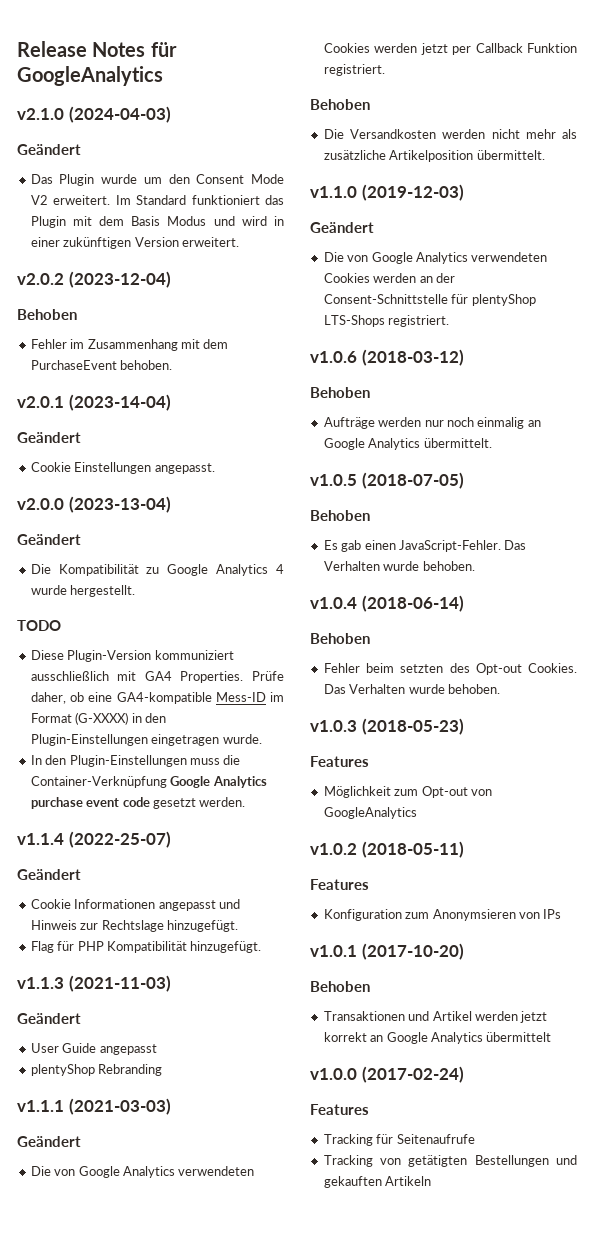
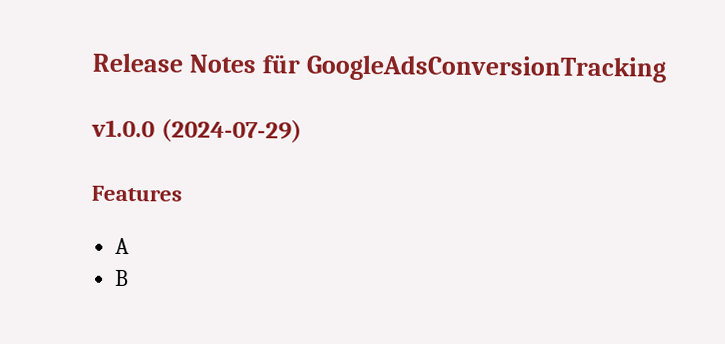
- Release Notes für GoogleAnalytics
- v2.1.0 (2024-04-03)
- Geändert
- Das Plugin wurde um den Consent Mode V2 erweitert. Im Standard funktioniert das Plugin mit dem Basis Modus und wird in einer zukünftigen Version erweitert.
- v2.0.2 (2023-12-04)
- Behoben
- Fehler im Zusammenhang mit dem PurchaseEvent behoben.
- v2.0.1 (2023-14-04)
- Geändert
- Cookie Einstellungen angepasst.
- v2.0.0 (2023-13-04)
- Geändert
- Die Kompatibilität zu Google Analytics 4 wurde hergestellt.
- TODO
- Diese Plugin-Version kommuniziert ausschließlich mit GA4 Properties. Prüfe daher, ob eine GA4-kompatible Mess-ID im Format (G-XXXX) in den Plugin-Einstellungen eingetragen wurde.
- In den Plugin-Einstellungen muss die Container-Verknüpfung Google Analytics purchase event code gesetzt werden.
- v1.1.4 (2022-25-07)
- Geändert
- Cookie Informationen angepasst und Hinweis zur Rechtslage hinzugefügt.
- Flag für PHP Kompatibilität hinzugefügt.
- v1.1.3 (2021-11-03)
- Geändert
- User Guide angepasst
- plentyShop Rebranding
- v1.1.1 (2021-03-03)
- Geändert
- Die von Google Analytics verwendeten Cookies werden jetzt per Callback Funktion registriert.
- Behoben
- Die Versandkosten werden nicht mehr als zusätzliche Artikelposition übermittelt.
- v1.1.0 (2019-12-03)
- Geändert
- Die von Google Analytics verwendeten Cookies werden an der Consent-Schnittstelle für plentyShop LTS-Shops registriert.
- v1.0.6 (2018-03-12)
- Behoben
- Aufträge werden nur noch einmalig an Google Analytics übermittelt.
- v1.0.5 (2018-07-05)
- Behoben
- Es gab einen JavaScript-Fehler. Das Verhalten wurde behoben.
- v1.0.4 (2018-06-14)
- Behoben
- Fehler beim setzten des Opt-out Cookies. Das Verhalten wurde behoben.
- v1.0.3 (2018-05-23)
+ Release Notes für GoogleAdsConversionTracking
+ v1.0.0 (2024-07-29)
  Features
- Möglichkeit zum Opt-out von GoogleAnalytics
- v1.0.2 (2018-05-11)
- Features
- Konfiguration zum Anonymsieren von IPs
- v1.0.1 (2017-10-20)
- Behoben
- Transaktionen und Artikel werden jetzt korrekt an Google Analytics übermittelt
- v1.0.0 (2017-02-24)
- Features
- Tracking für Seitenaufrufe
- Tracking von getätigten Bestellungen und gekauften Artikeln
+ A
+ B

